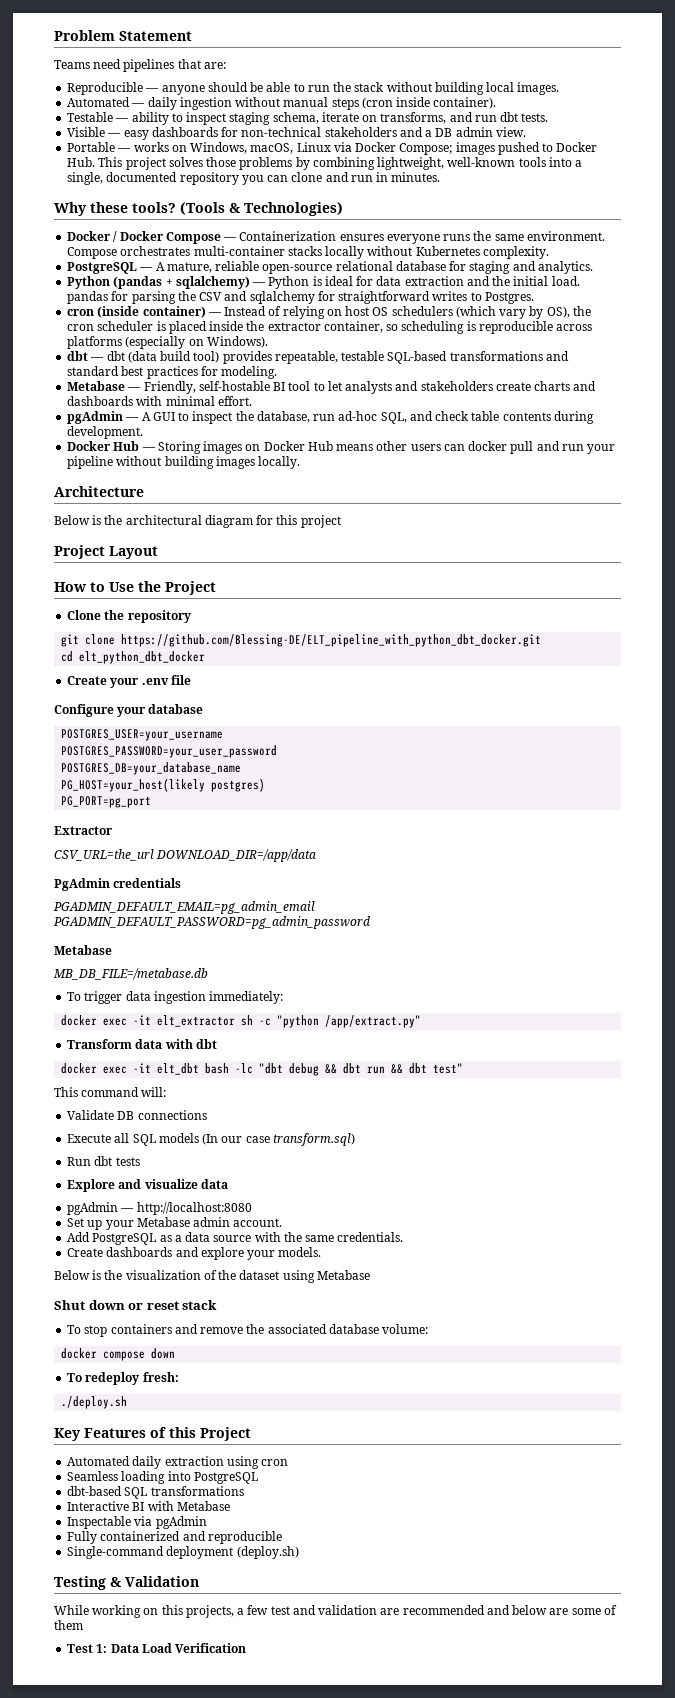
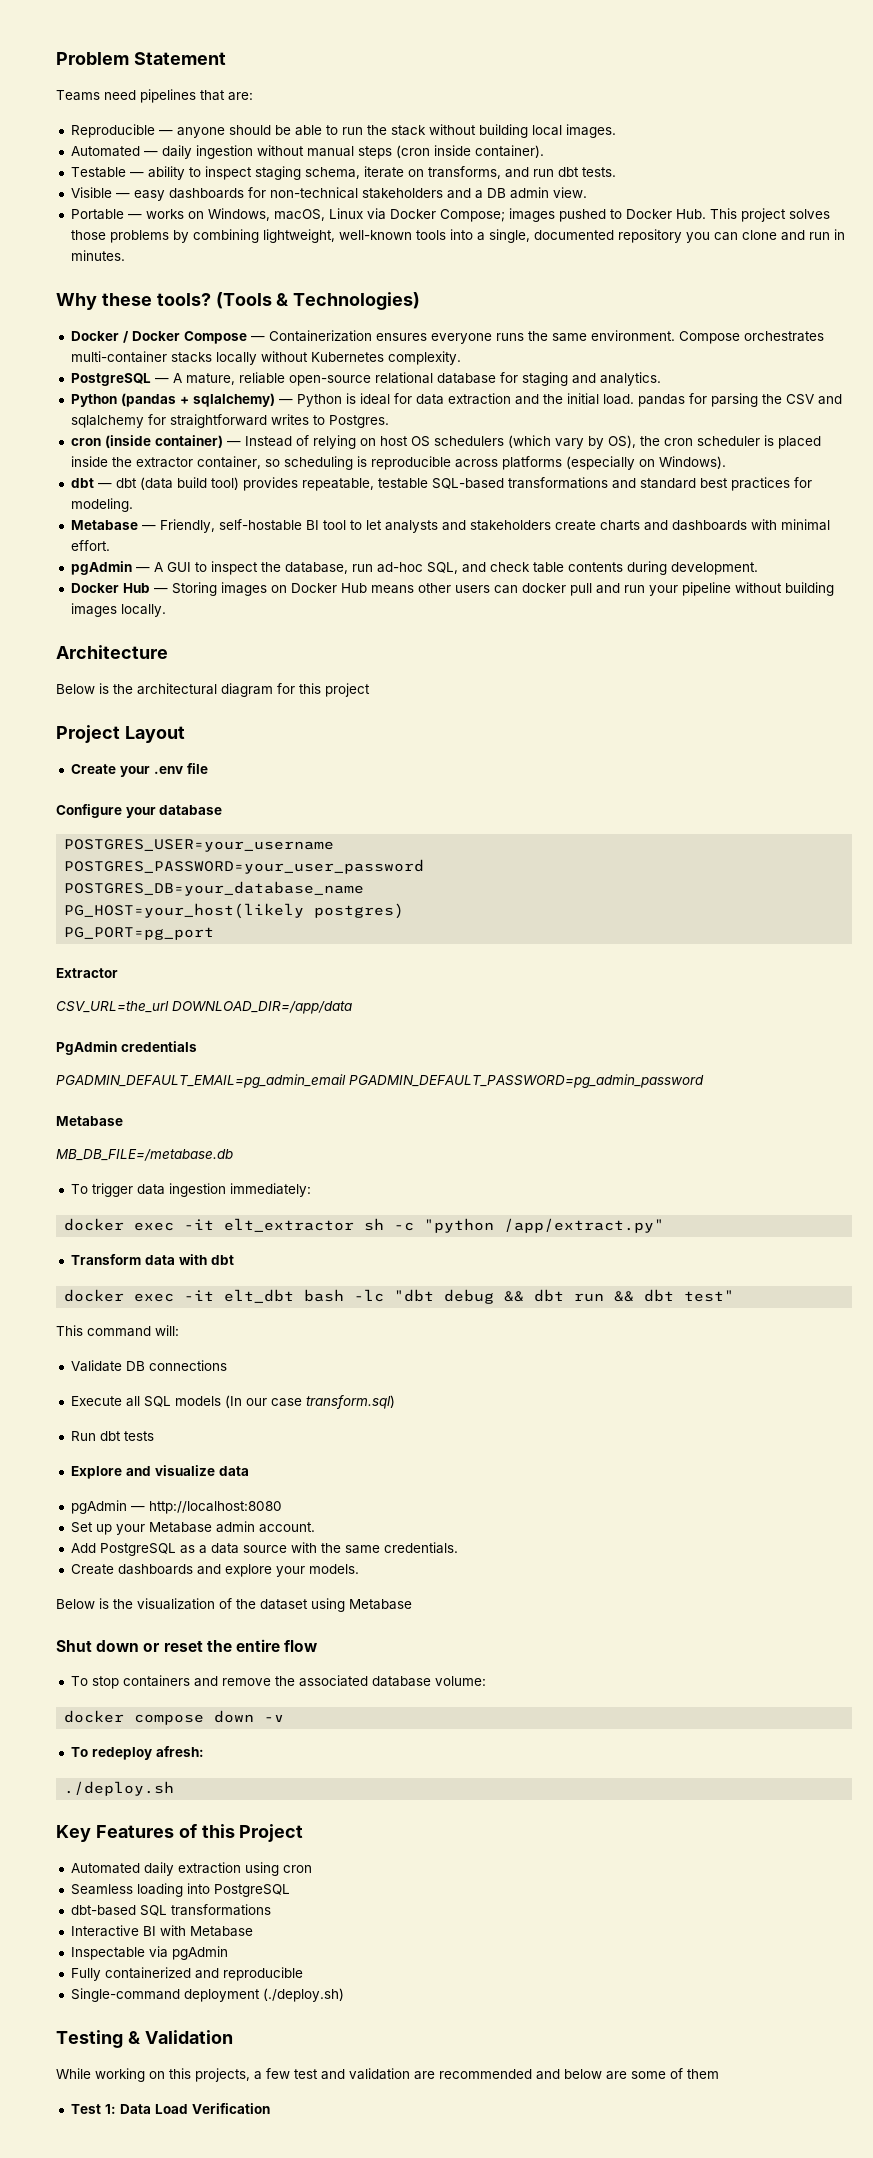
- How to Use the Project
- Clone the repository
- git clone https://github.com/Blessing-DE/ELT_pipeline_with_python_dbt_docker.git
- cd elt_python_dbt_docker
- Shut down or reset stack
+ Shut down or reset the entire flow
- docker compose down
+ docker compose down -v
- To redeploy fresh:
+ To redeploy afresh:
- Single-command deployment (deploy.sh)
+ Single-command deployment (./deploy.sh)

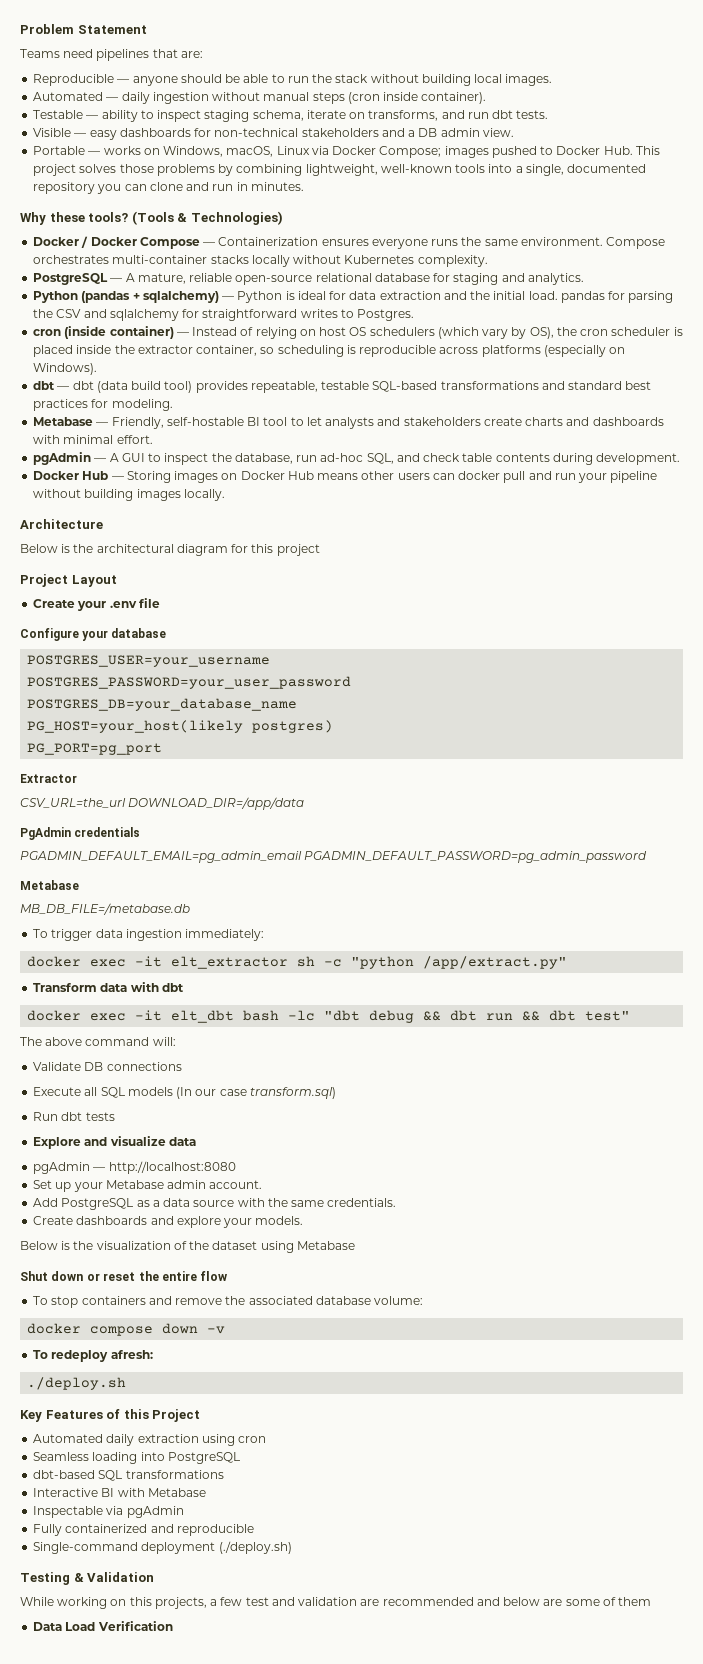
- This command will:
+ The above command will:
- Test 1: Data Load Verification
+ Data Load Verification

